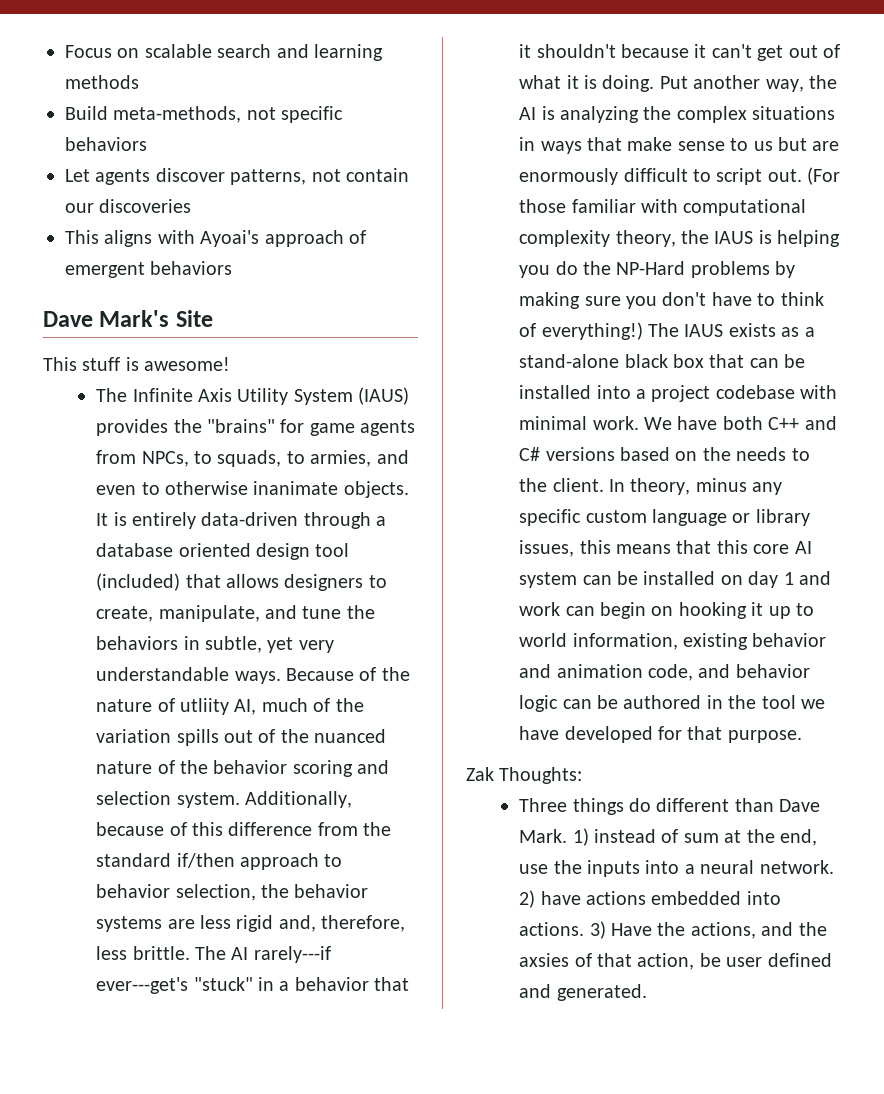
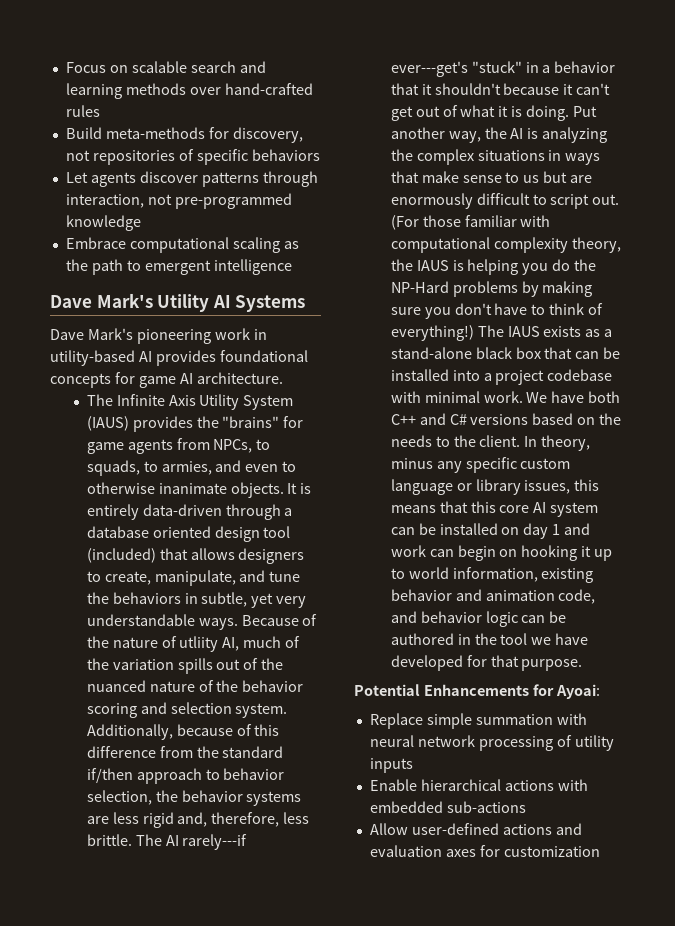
- Focus on scalable search and learning methods
- Build meta-methods, not specific behaviors
+ Focus on scalable search and learning methods over hand-crafted rules
+ Build meta-methods for discovery, not repositories of specific behaviors
- Let agents discover patterns, not contain our discoveries
- This aligns with Ayoai's approach of emergent behaviors
- Dave Mark's Site
- This stuff is awesome!
+ Let agents discover patterns through interaction, not pre-programmed knowledge
+ Embrace computational scaling as the path to emergent intelligence
+ Dave Mark's Utility AI Systems
+ Dave Mark's pioneering work in utility-based AI provides foundational concepts for game AI architecture.
- Zak Thoughts:
- Three things do different than Dave Mark. 1) instead of sum at the end, use the inputs into a neural network. 2) have actions embedded into actions. 3) Have the actions, and the axsies of that action, be user defined and generated.
+ Potential Enhancements for Ayoai:
+ Replace simple summation with neural network processing of utility inputs
+ Enable hierarchical actions with embedded sub-actions
+ Allow user-defined actions and evaluation axes for customization

